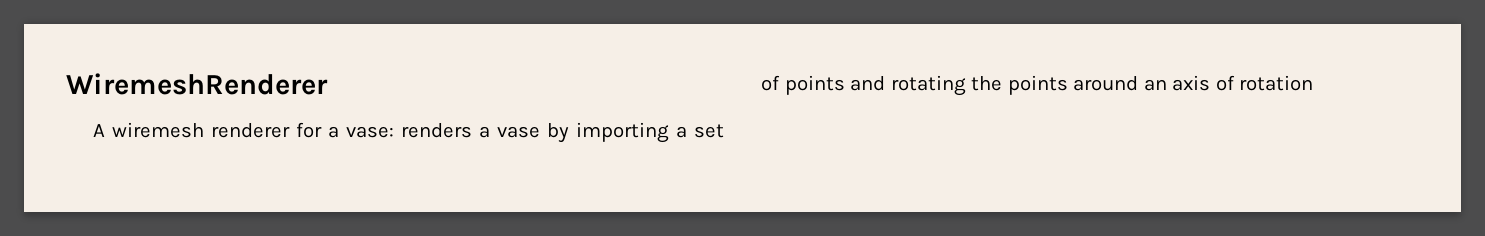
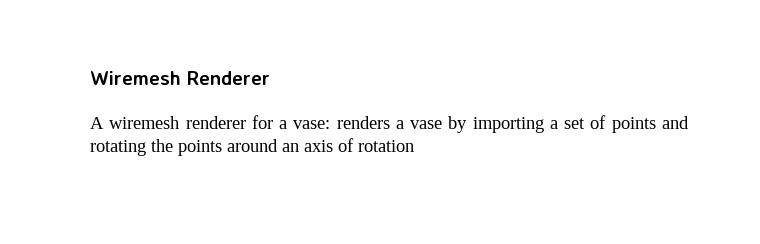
- WiremeshRenderer
+ Wiremesh Renderer

